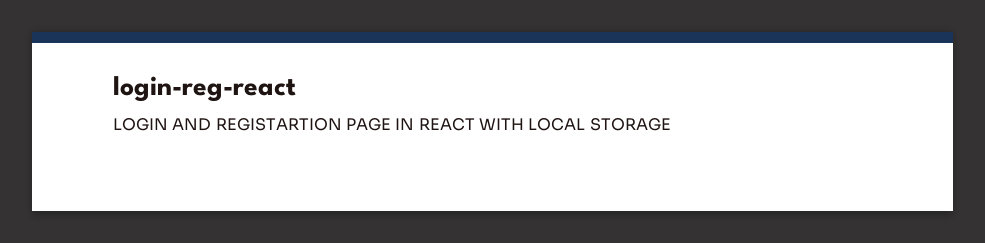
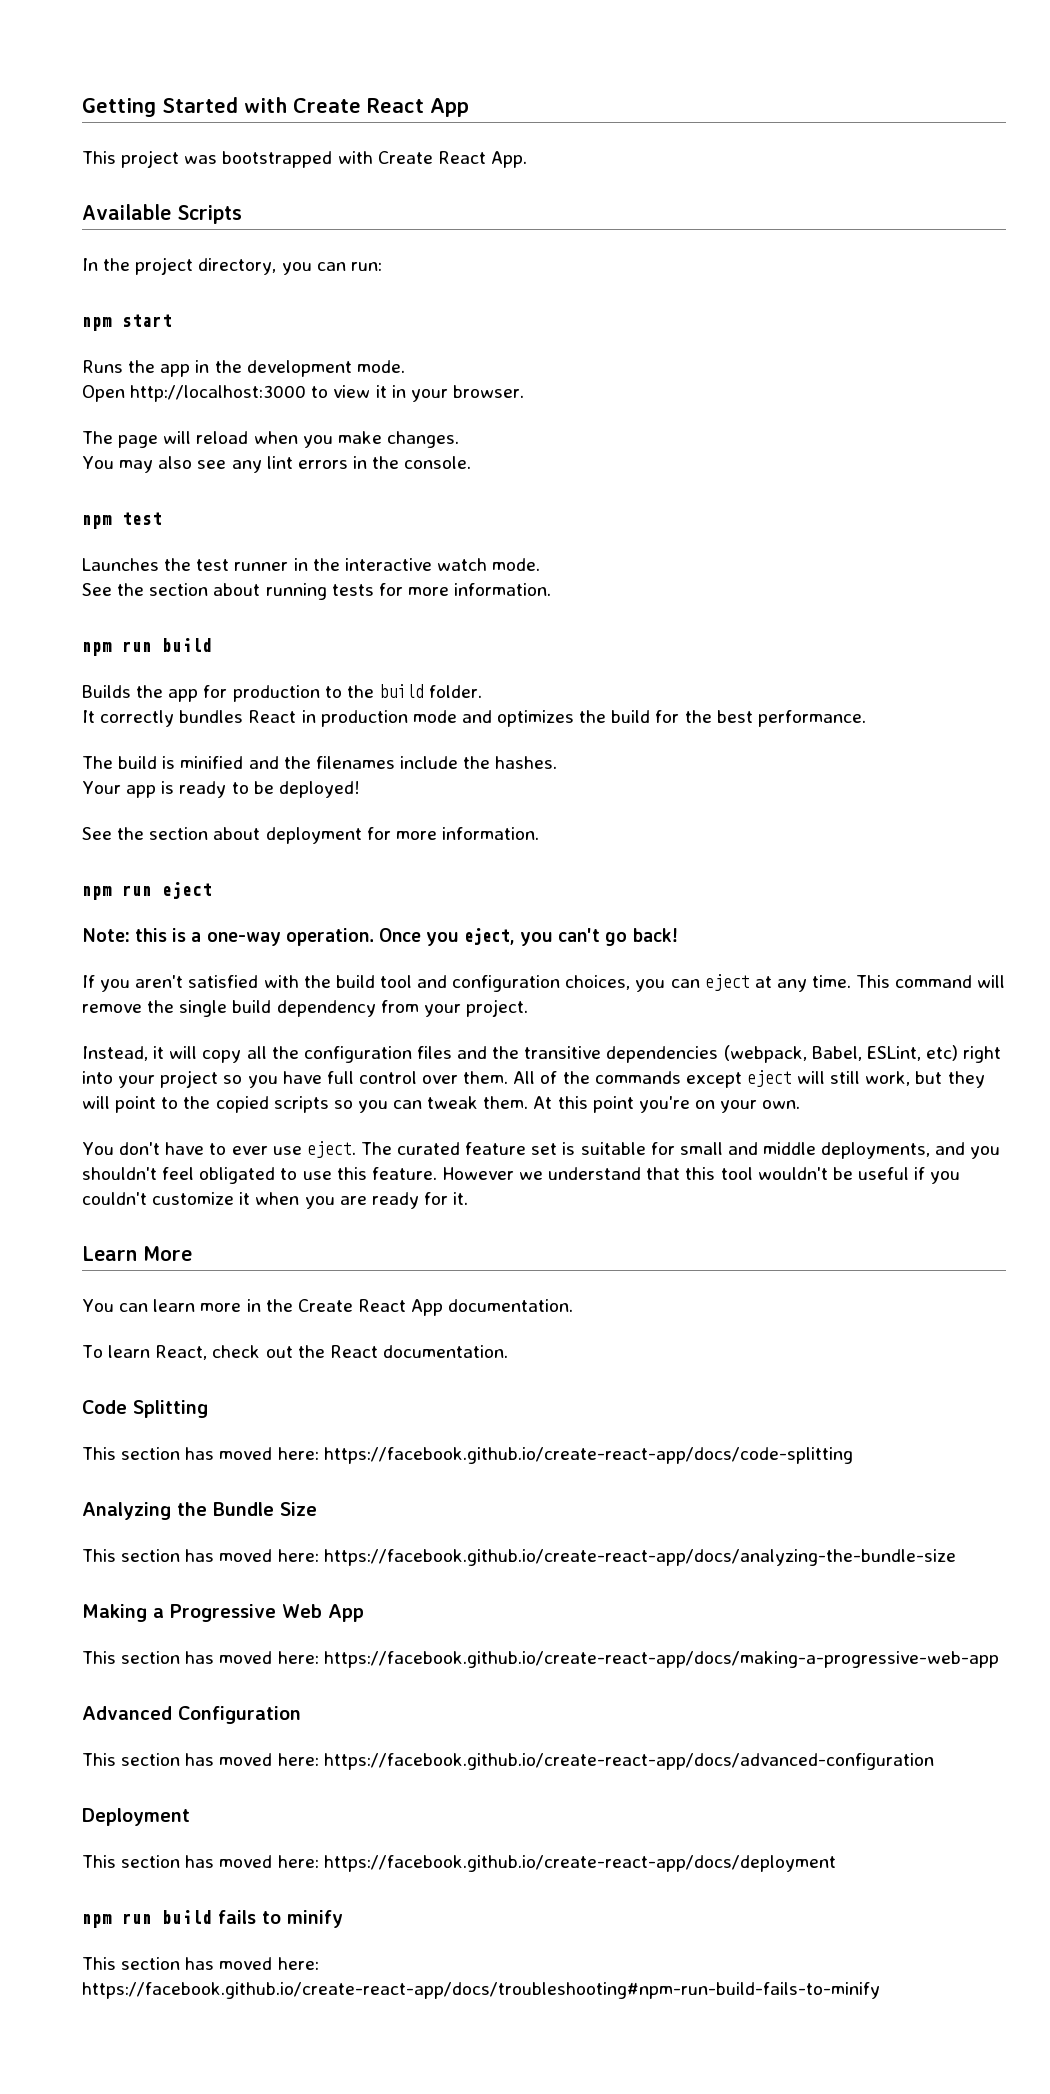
- login-reg-react
- LOGIN AND REGISTARTION PAGE IN REACT WITH LOCAL STORAGE
+ Getting Started with Create React App
+ This project was bootstrapped with Create React App.
+ Available Scripts
+ In the project directory, you can run:
+ npm start
+ Runs the app in the development mode.
+ Open http://localhost:3000 to view it in your browser.
+ The page will reload when you make changes.
+ You may also see any lint errors in the console.
+ npm test
+ Launches the test runner in the interactive watch mode.
+ See the section about running tests for more information.
+ npm run build
+ Builds the app for production to the build folder.
+ It correctly bundles React in production mode and optimizes the build for the best performance.
+ The build is minified and the filenames include the hashes.
+ Your app is ready to be deployed!
+ See the section about deployment for more information.
+ npm run eject
+ Note: this is a one-way operation. Once you eject, you can't go back!
+ If you aren't satisfied with the build tool and configuration choices, you can eject at any time. This command will remove the single build dependency from your project.
+ Instead, it will copy all the configuration files and the transitive dependencies (webpack, Babel, ESLint, etc) right into your project so you have full control over them. All of the commands except eject will still work, but they will point to the copied scripts so you can tweak them. At this point you're on your own.
+ You don't have to ever use eject. The curated feature set is suitable for small and middle deployments, and you shouldn't feel obligated to use this feature. However we understand that this tool wouldn't be useful if you couldn't customize it when you are ready for it.
+ Learn More
+ You can learn more in the Create React App documentation.
+ To learn React, check out the React documentation.
+ Code Splitting
+ This section has moved here: https://facebook.github.io/create-react-app/docs/code-splitting
+ Analyzing the Bundle Size
+ This section has moved here: https://facebook.github.io/create-react-app/docs/analyzing-the-bundle-size
+ Making a Progressive Web App
+ This section has moved here: https://facebook.github.io/create-react-app/docs/making-a-progressive-web-app
+ Advanced Configuration
+ This section has moved here: https://facebook.github.io/create-react-app/docs/advanced-configuration
+ Deployment
+ This section has moved here: https://facebook.github.io/create-react-app/docs/deployment
+ npm run build fails to minify
+ This section has moved here: https://facebook.github.io/create-react-app/docs/troubleshooting#npm-run-build-fails-to-minify

